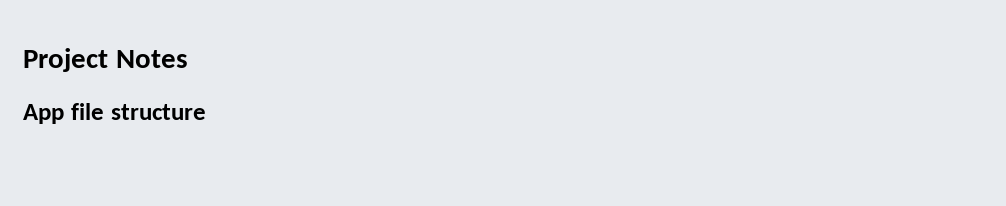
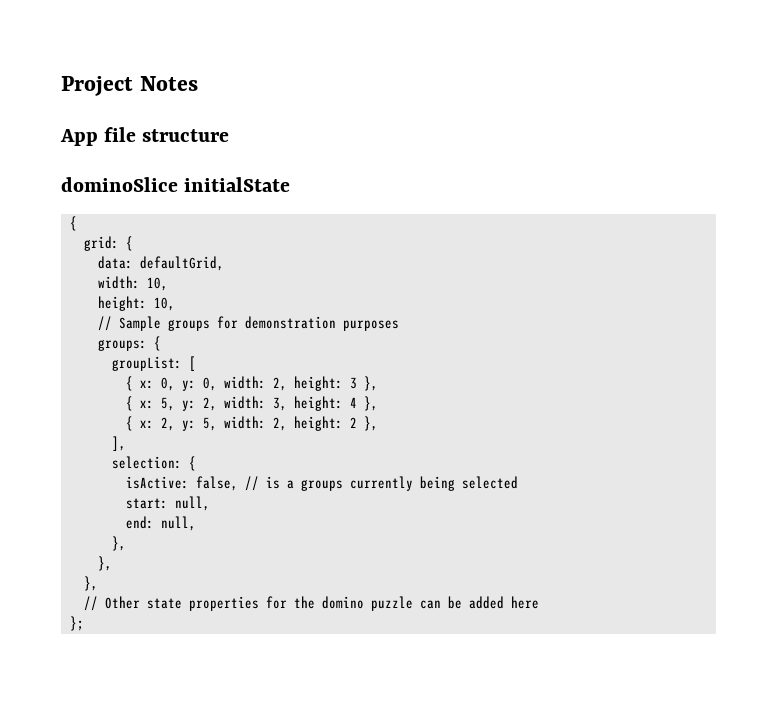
+ dominoSlice initialState
+ {
+ grid: {
+ data: defaultGrid,
+ width: 10,
+ height: 10,
+ // Sample groups for demonstration purposes
+ groups: {
+ groupList: [
+ { x: 0, y: 0, width: 2, height: 3 },
+ { x: 5, y: 2, width: 3, height: 4 },
+ { x: 2, y: 5, width: 2, height: 2 },
+ ],
+ selection: {
+ isActive: false, // is a groups currently being selected
+ start: null,
+ end: null,
+ },
+ },
+ },
+ // Other state properties for the domino puzzle can be added here
+ };

